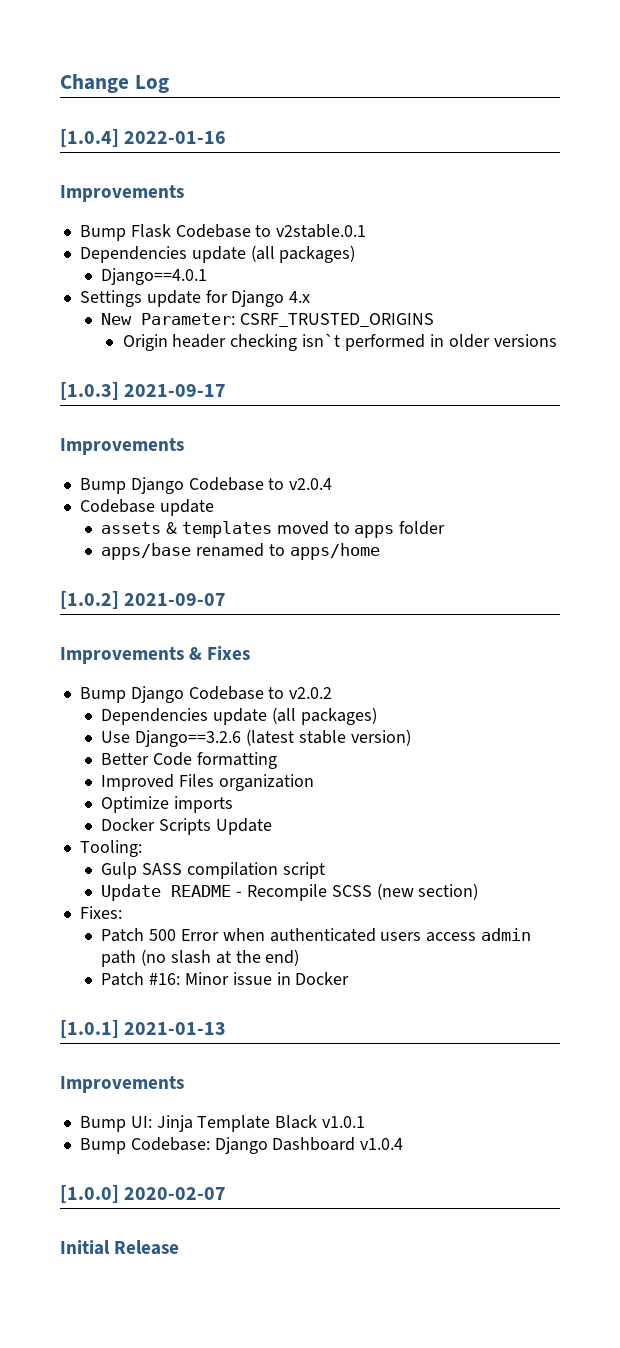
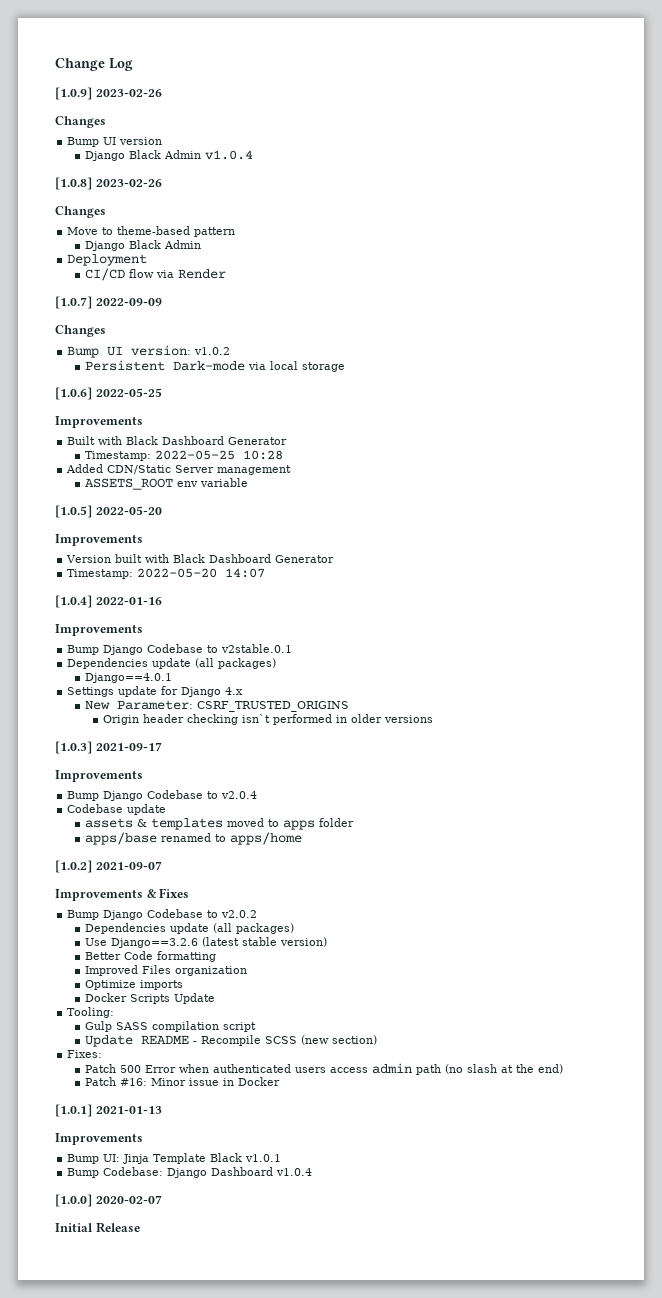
+ [1.0.9] 2023-02-26
+ Changes
+ Bump UI version
+ Django Black Admin v1.0.4
+ [1.0.8] 2023-02-26
+ Changes
+ Move to theme-based pattern
+ Django Black Admin
+ Deployment
+ CI/CD flow via Render
+ [1.0.7] 2022-09-09
+ Changes
+ Bump UI version: v1.0.2
+ Persistent Dark-mode via local storage
+ [1.0.6] 2022-05-25
+ Improvements
+ Built with Black Dashboard Generator
+ Timestamp: 2022-05-25 10:28
+ Added CDN/Static Server management
+ ASSETS_ROOT env variable
+ [1.0.5] 2022-05-20
+ Improvements
+ Version built with Black Dashboard Generator
+ Timestamp: 2022-05-20 14:07
- Bump Flask Codebase to v2stable.0.1
+ Bump Django Codebase to v2stable.0.1

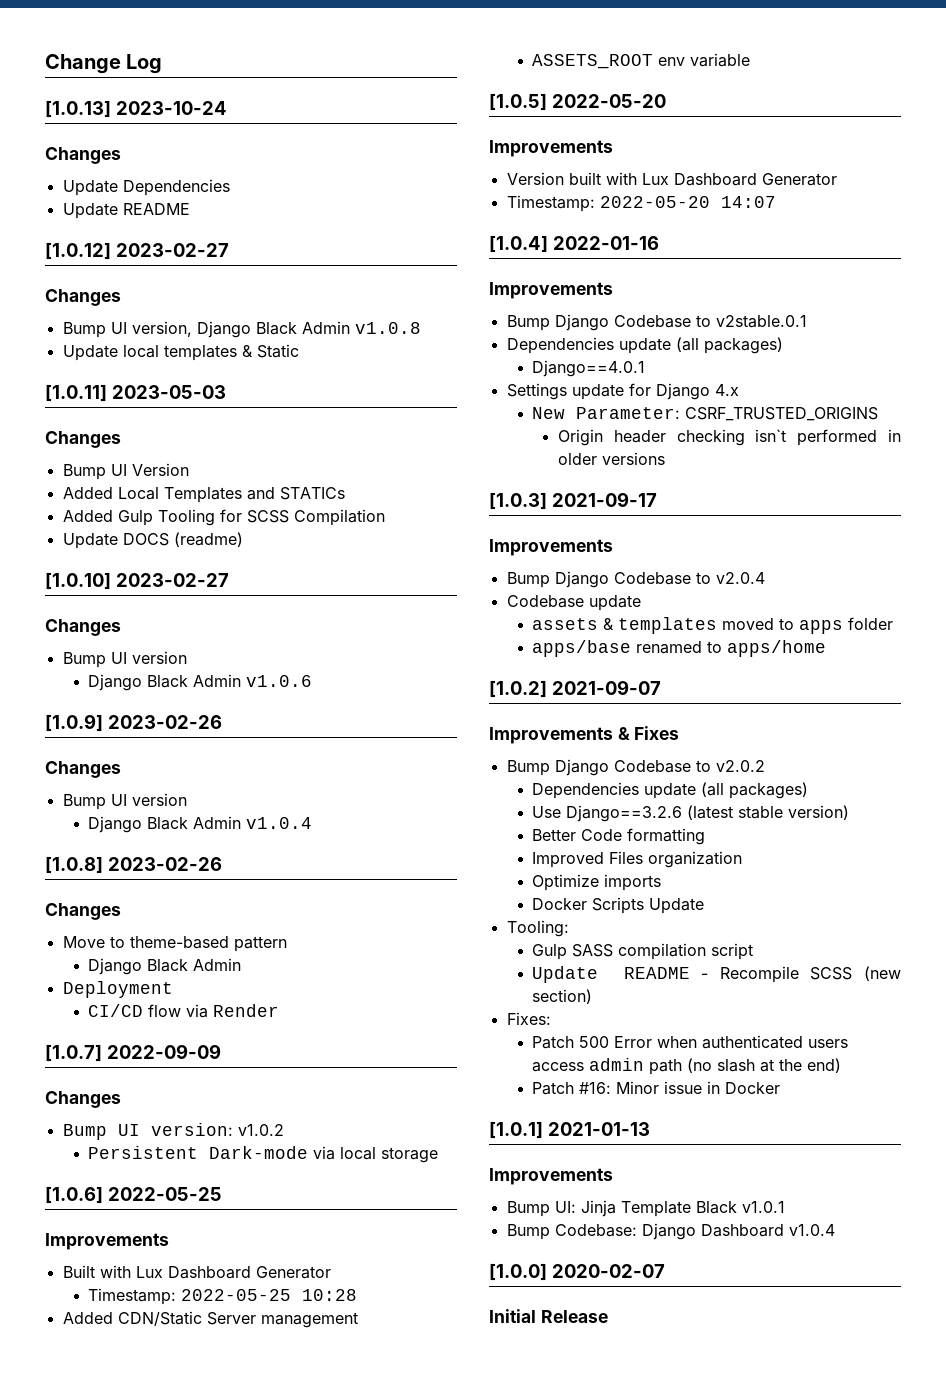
+ [1.0.13] 2023-10-24
+ Changes
+ Update Dependencies
+ Update README
+ [1.0.12] 2023-02-27
+ Changes
+ Bump UI version, Django Black Admin v1.0.8
+ Update local templates & Static
+ [1.0.11] 2023-05-03
+ Changes
+ Bump UI Version
+ Added Local Templates and STATICs
+ Added Gulp Tooling for SCSS Compilation
+ Update DOCS (readme)
+ [1.0.10] 2023-02-27
+ Changes
+ Bump UI version
+ Django Black Admin v1.0.6
- Built with Black Dashboard Generator
+ Built with Lux Dashboard Generator
- Version built with Black Dashboard Generator
+ Version built with Lux Dashboard Generator

